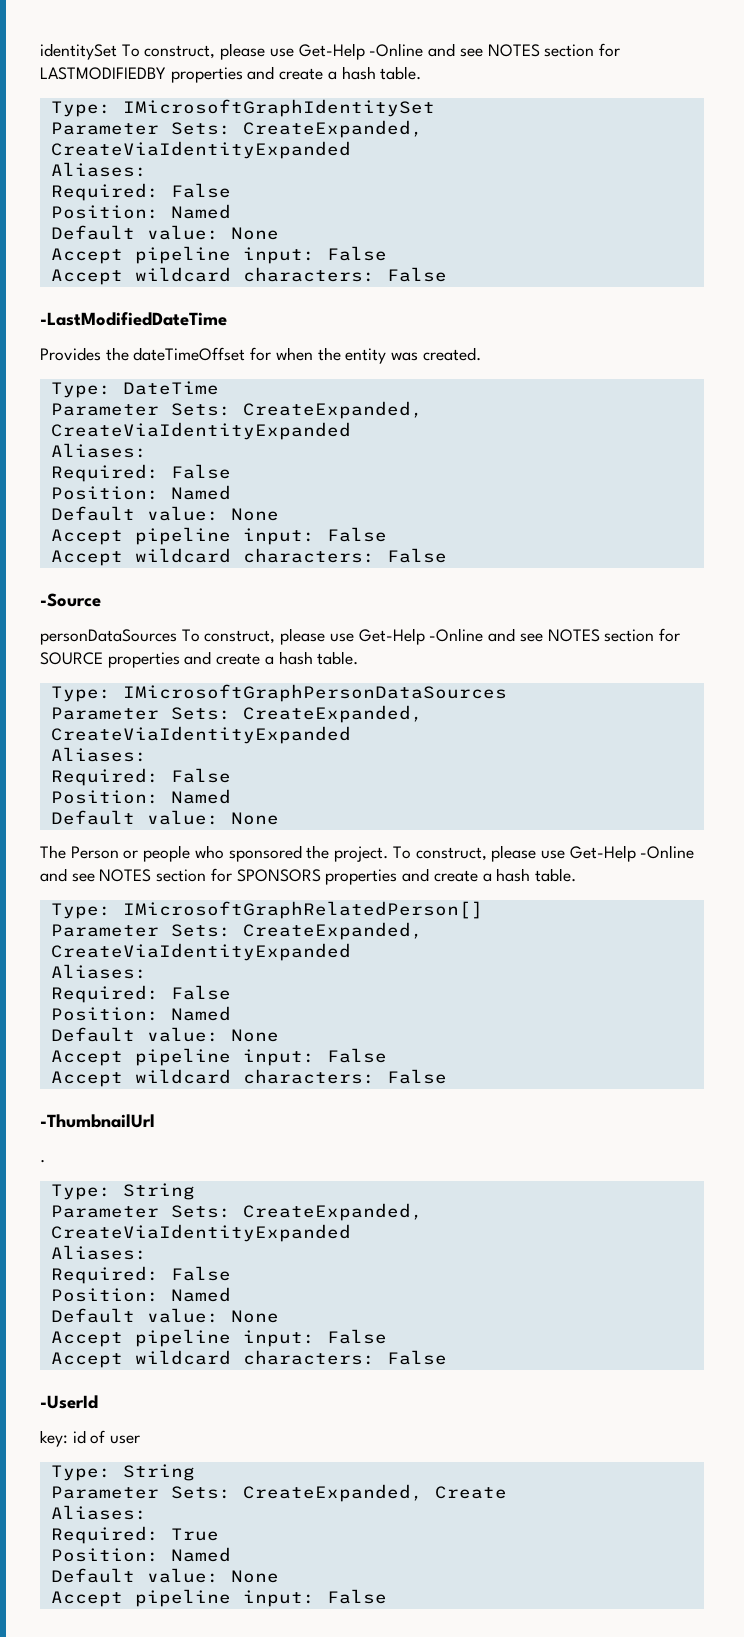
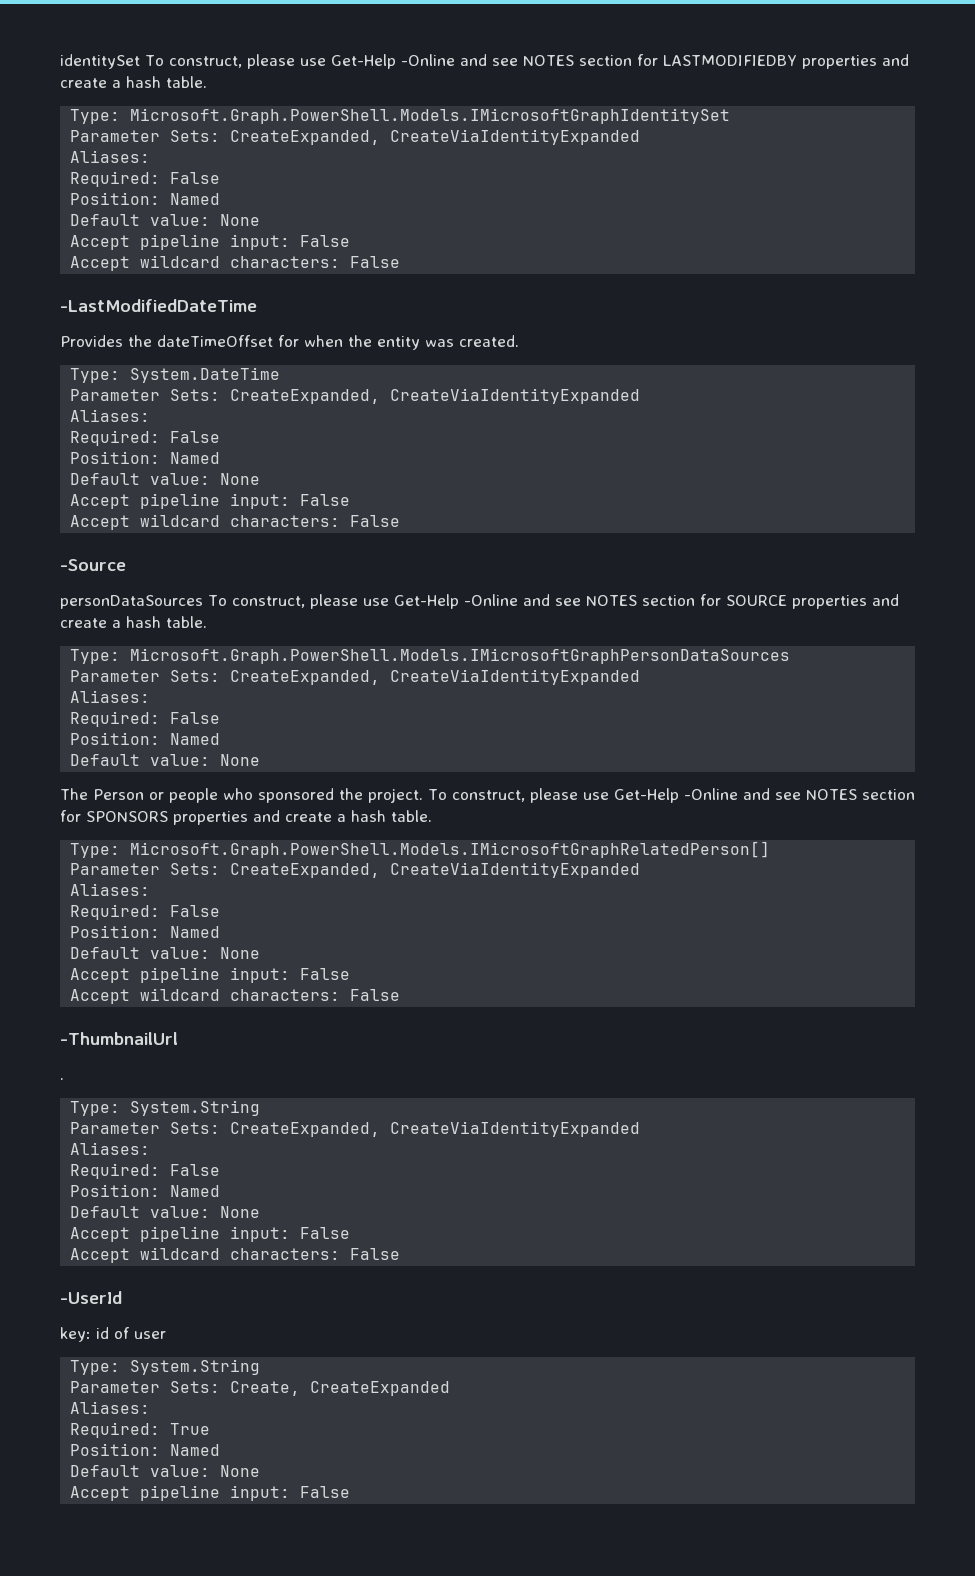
- Type: IMicrosoftGraphIdentitySet
+ Type: Microsoft.Graph.PowerShell.Models.IMicrosoftGraphIdentitySet
- Type: DateTime
+ Type: System.DateTime
- Type: IMicrosoftGraphPersonDataSources
+ Type: Microsoft.Graph.PowerShell.Models.IMicrosoftGraphPersonDataSources
- Type: IMicrosoftGraphRelatedPerson[]
+ Type: Microsoft.Graph.PowerShell.Models.IMicrosoftGraphRelatedPerson[]
  .
- Type: String
+ Type: System.String
  key: id of user
- Type: String
- Parameter Sets: CreateExpanded, Create
+ Type: System.String
+ Parameter Sets: Create, CreateExpanded

